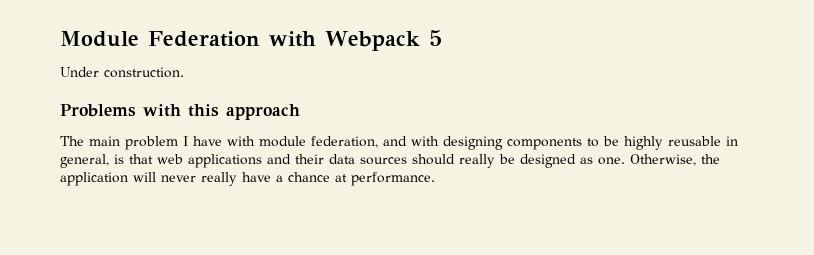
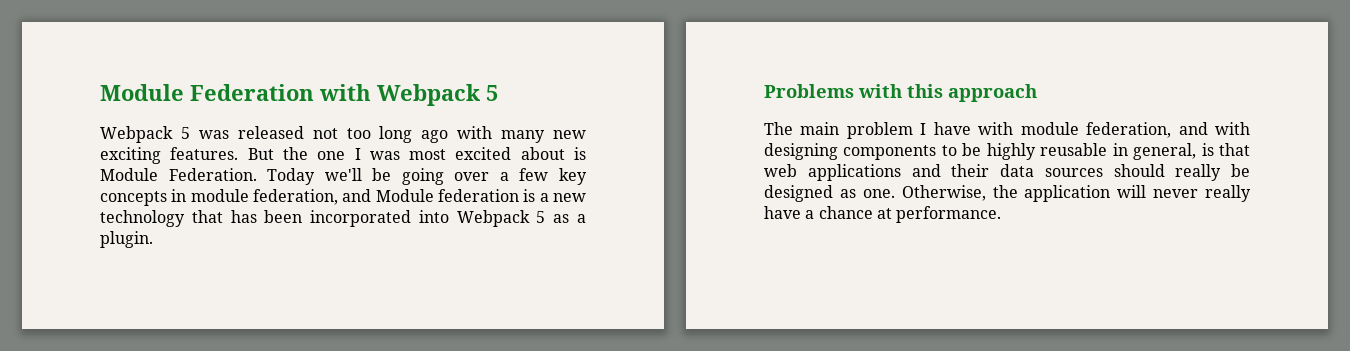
- Under construction.
+ Webpack 5 was released not too long ago with many new exciting features. But the one I was most excited about is Module Federation. Today we'll be going over a few key concepts in module federation, and Module federation is a new technology that has been incorporated into Webpack 5 as a plugin.

